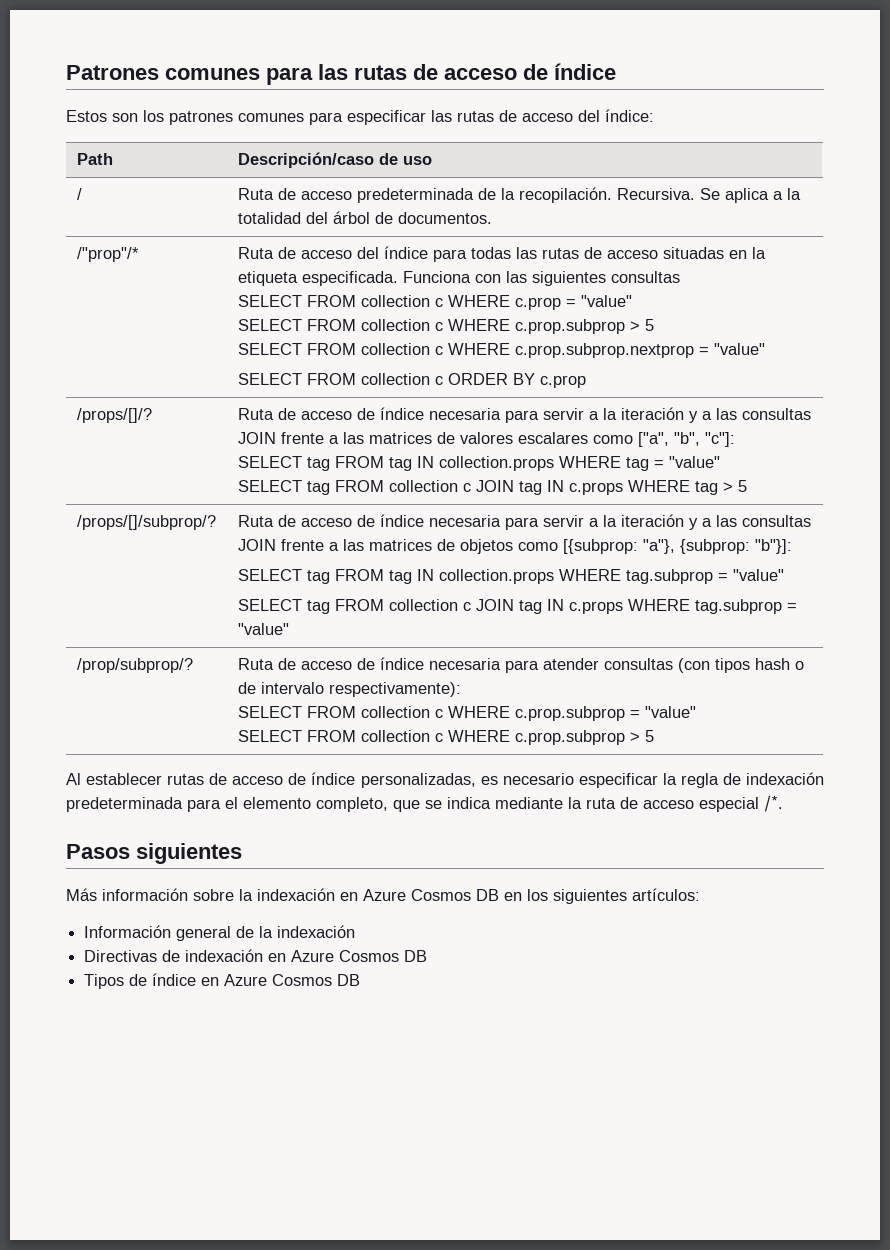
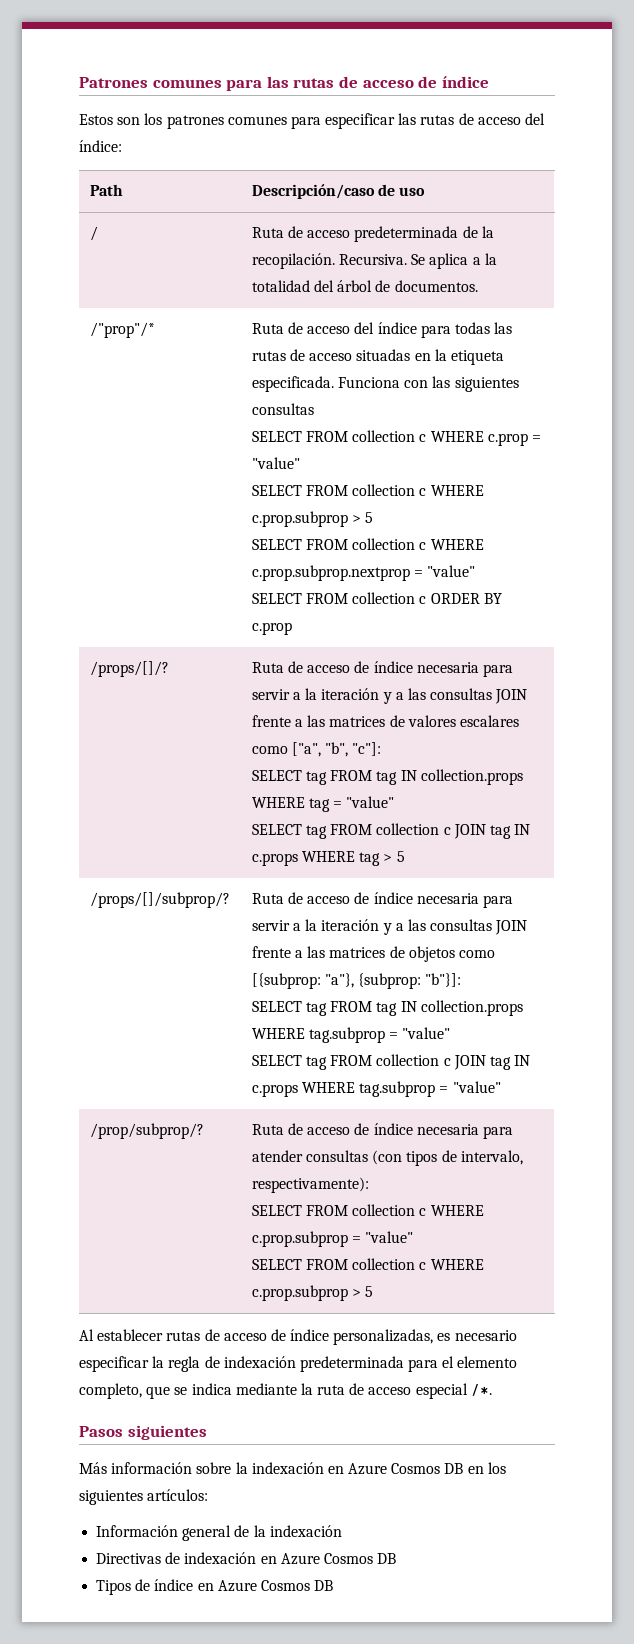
- /prop/subprop/? | Ruta de acceso de índice necesaria para atender consultas (con tipos hash o de intervalo respectivamente):
+ /prop/subprop/? | Ruta de acceso de índice necesaria para atender consultas (con tipos de intervalo, respectivamente):

